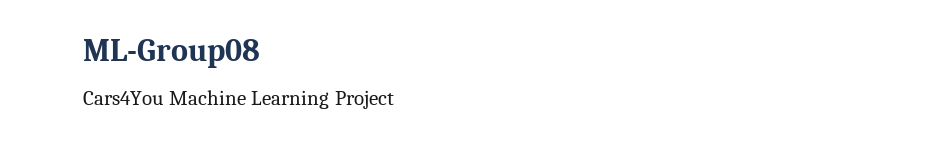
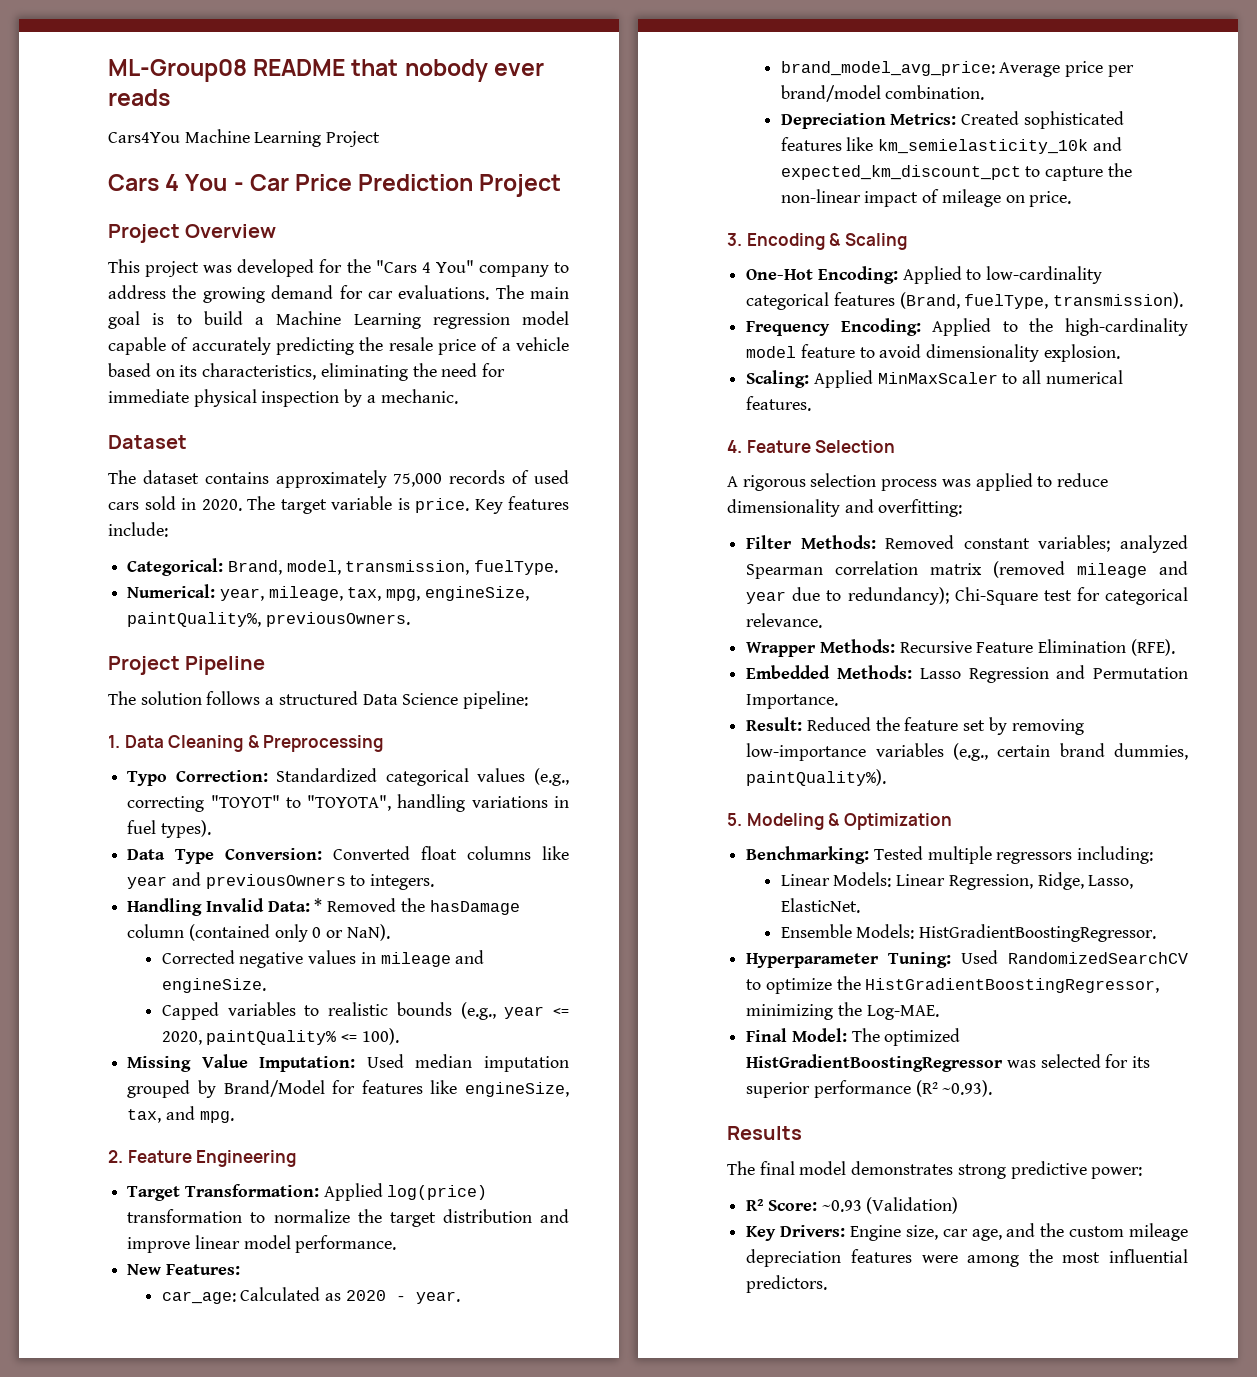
- ML-Group08
+ ML-Group08 README that nobody ever reads
+ Cars 4 You - Car Price Prediction Project
+ Project Overview
+ This project was developed for the "Cars 4 You" company to address the growing demand for car evaluations. The main goal is to build a Machine Learning regression model capable of accurately predicting the resale price of a vehicle based on its characteristics, eliminating the need for immediate physical inspection by a mechanic.
+ Dataset
+ The dataset contains approximately 75,000 records of used cars sold in 2020. The target variable is price. Key features include:
+ Categorical: Brand, model, transmission, fuelType.
+ Numerical: year, mileage, tax, mpg, engineSize, paintQuality%, previousOwners.
+ Project Pipeline
+ The solution follows a structured Data Science pipeline:
+ 1. Data Cleaning & Preprocessing
+ Typo Correction: Standardized categorical values (e.g., correcting "TOYOT" to "TOYOTA", handling variations in fuel types).
+ Data Type Conversion: Converted float columns like year and previousOwners to integers.
+ Handling Invalid Data: * Removed the hasDamage column (contained only 0 or NaN).
+ Corrected negative values in mileage and engineSize.
+ Capped variables to realistic bounds (e.g., year <= 2020, paintQuality% <= 100).
+ Missing Value Imputation: Used median imputation grouped by Brand/Model for features like engineSize, tax, and mpg.
+ 2. Feature Engineering
+ Target Transformation: Applied log(price) transformation to normalize the target distribution and improve linear model performance.
+ New Features:
+ car_age: Calculated as 2020 - year.
+ brand_model_avg_price: Average price per brand/model combination.
+ Depreciation Metrics: Created sophisticated features like km_semielasticity_10k and expected_km_discount_pct to capture the non-linear impact of mileage on price.
+ 3. Encoding & Scaling
+ One-Hot Encoding: Applied to low-cardinality categorical features (Brand, fuelType, transmission).
+ Frequency Encoding: Applied to the high-cardinality model feature to avoid dimensionality explosion.
+ Scaling: Applied MinMaxScaler to all numerical features.
+ 4. Feature Selection
+ A rigorous selection process was applied to reduce dimensionality and overfitting:
+ Filter Methods: Removed constant variables; analyzed Spearman correlation matrix (removed mileage and year due to redundancy); Chi-Square test for categorical relevance.
+ Wrapper Methods: Recursive Feature Elimination (RFE).
+ Embedded Methods: Lasso Regression and Permutation Importance.
+ Result: Reduced the feature set by removing low-importance variables (e.g., certain brand dummies, paintQuality%).
+ 5. Modeling & Optimization
+ Benchmarking: Tested multiple regressors including:
+ Linear Models: Linear Regression, Ridge, Lasso, ElasticNet.
+ Ensemble Models: HistGradientBoostingRegressor.
+ Hyperparameter Tuning: Used RandomizedSearchCV to optimize the HistGradientBoostingRegressor, minimizing the Log-MAE.
+ Final Model: The optimized HistGradientBoostingRegressor was selected for its superior performance (R² ~0.93).
+ Results
+ The final model demonstrates strong predictive power:
+ R² Score: ~0.93 (Validation)
+ Key Drivers: Engine size, car age, and the custom mileage depreciation features were among the most influential predictors.

